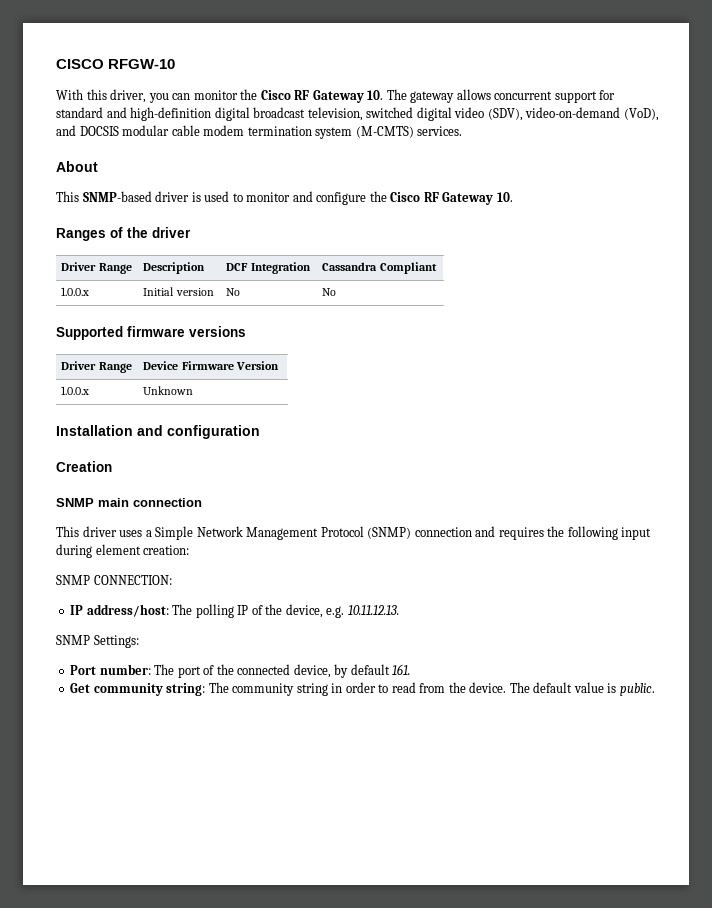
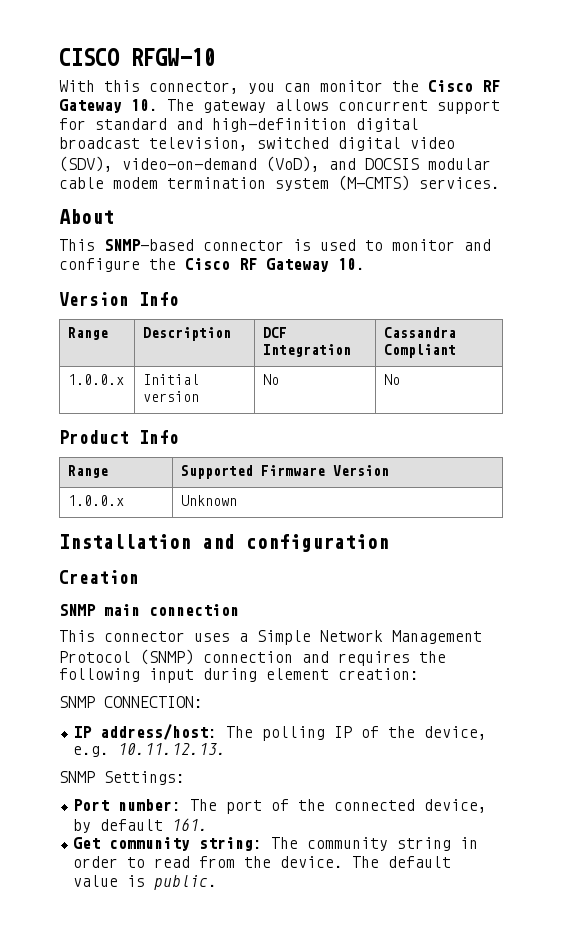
- With this driver, you can monitor the Cisco RF Gateway 10. The gateway allows concurrent support for standard and high-definition digital broadcast television, switched digital video (SDV), video-on-demand (VoD), and DOCSIS modular cable modem termination system (M-CMTS) services.
+ With this connector, you can monitor the Cisco RF Gateway 10. The gateway allows concurrent support for standard and high-definition digital broadcast television, switched digital video (SDV), video-on-demand (VoD), and DOCSIS modular cable modem termination system (M-CMTS) services.
- This SNMP-based driver is used to monitor and configure the Cisco RF Gateway 10.
+ This SNMP-based connector is used to monitor and configure the Cisco RF Gateway 10.
- Ranges of the driver
- Driver Range | Description | DCF Integration | Cassandra Compliant
+ Version Info
+ Range | Description | DCF Integration | Cassandra Compliant
- Supported firmware versions
- Driver Range | Device Firmware Version
+ Product Info
+ Range | Supported Firmware Version
- This driver uses a Simple Network Management Protocol (SNMP) connection and requires the following input during element creation:
+ This connector uses a Simple Network Management Protocol (SNMP) connection and requires the following input during element creation:

